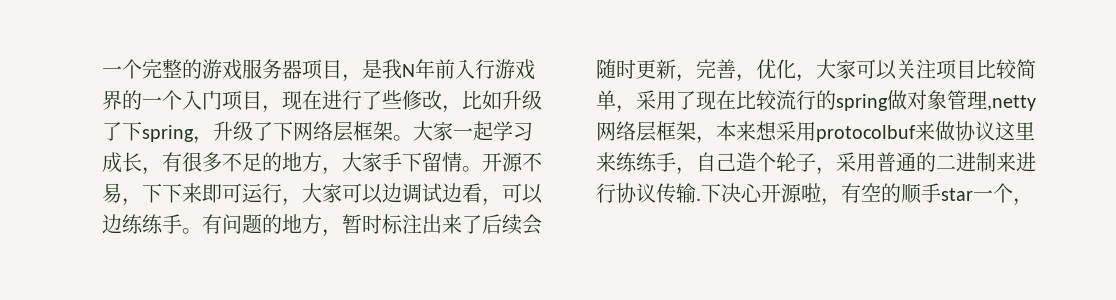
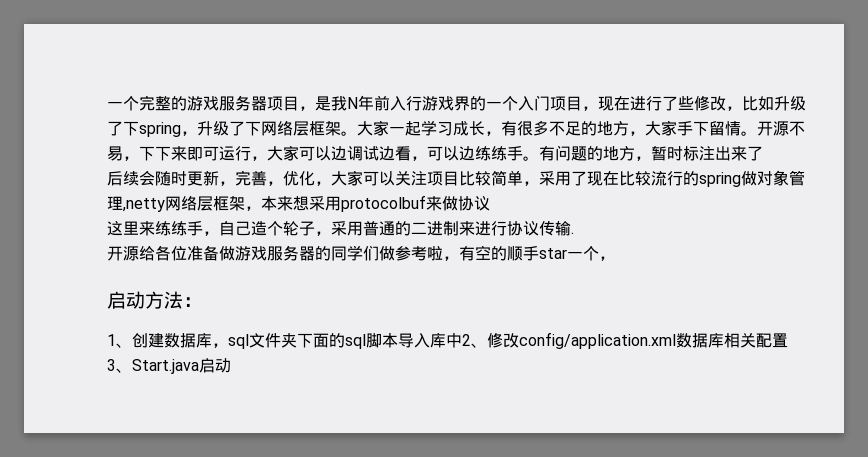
- 有问题的地方，暂时标注出来了后续会随时更新，完善，优化，大家可以关注项目比较简单，采用了现在比较流行的spring做对象管理,netty网络层框架，本来想采用protocolbuf来做协议这里来练练手，自己造个轮子，采用普通的二进制来进行协议传输.下决心开源啦，有空的顺手star一个，
+ 有问题的地方，暂时标注出来了
+ 后续会随时更新，完善，优化，大家可以关注项目比较简单，采用了现在比较流行的spring做对象管理,netty网络层框架，本来想采用protocolbuf来做协议
+ 这里来练练手，自己造个轮子，采用普通的二进制来进行协议传输.
+ 开源给各位准备做游戏服务器的同学们做参考啦，有空的顺手star一个，
+ 启动方法：
+ 1、创建数据库，sql文件夹下面的sql脚本导入库中2、修改config/application.xml数据库相关配置3、Start.java启动

